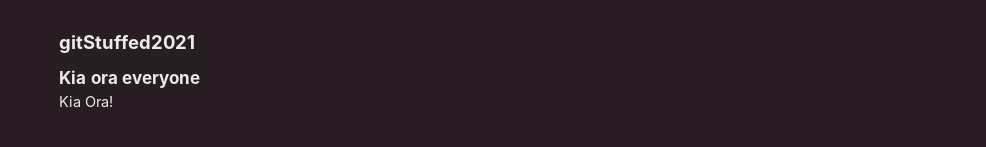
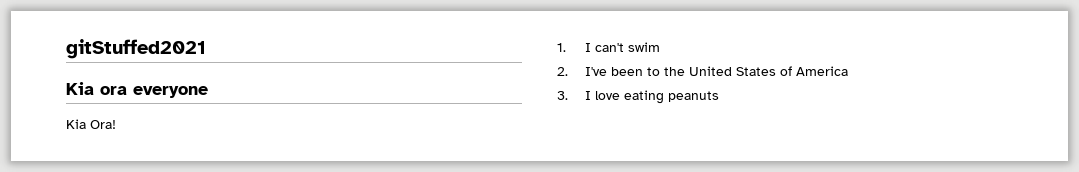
+ 1. I can't swim
+ 2. I've been to the United States of America
+ 3. I love eating peanuts

